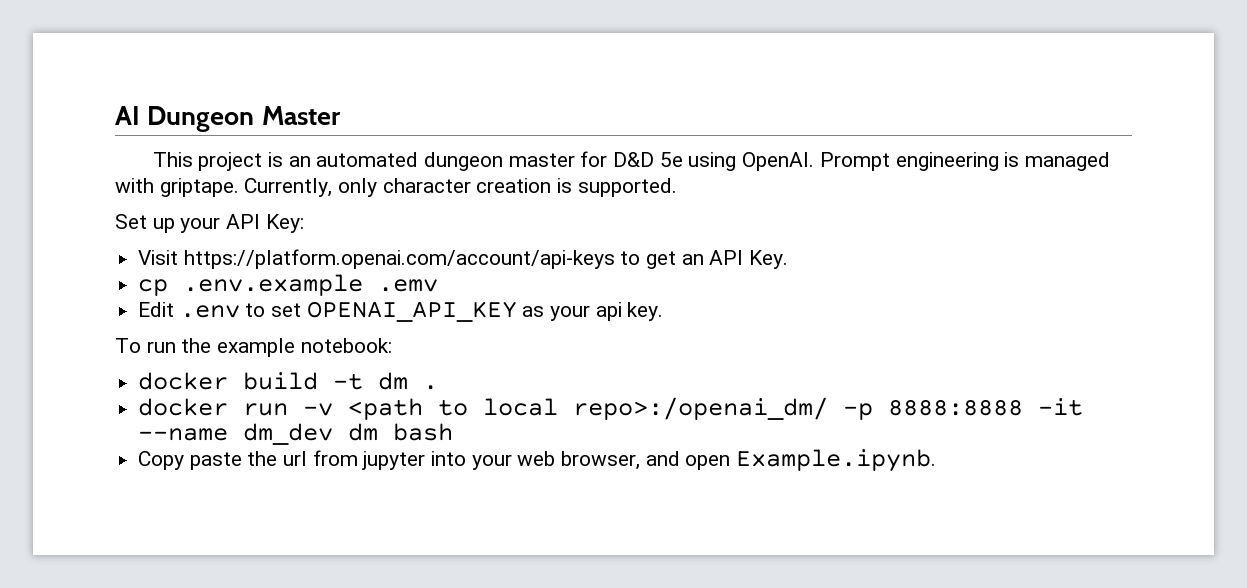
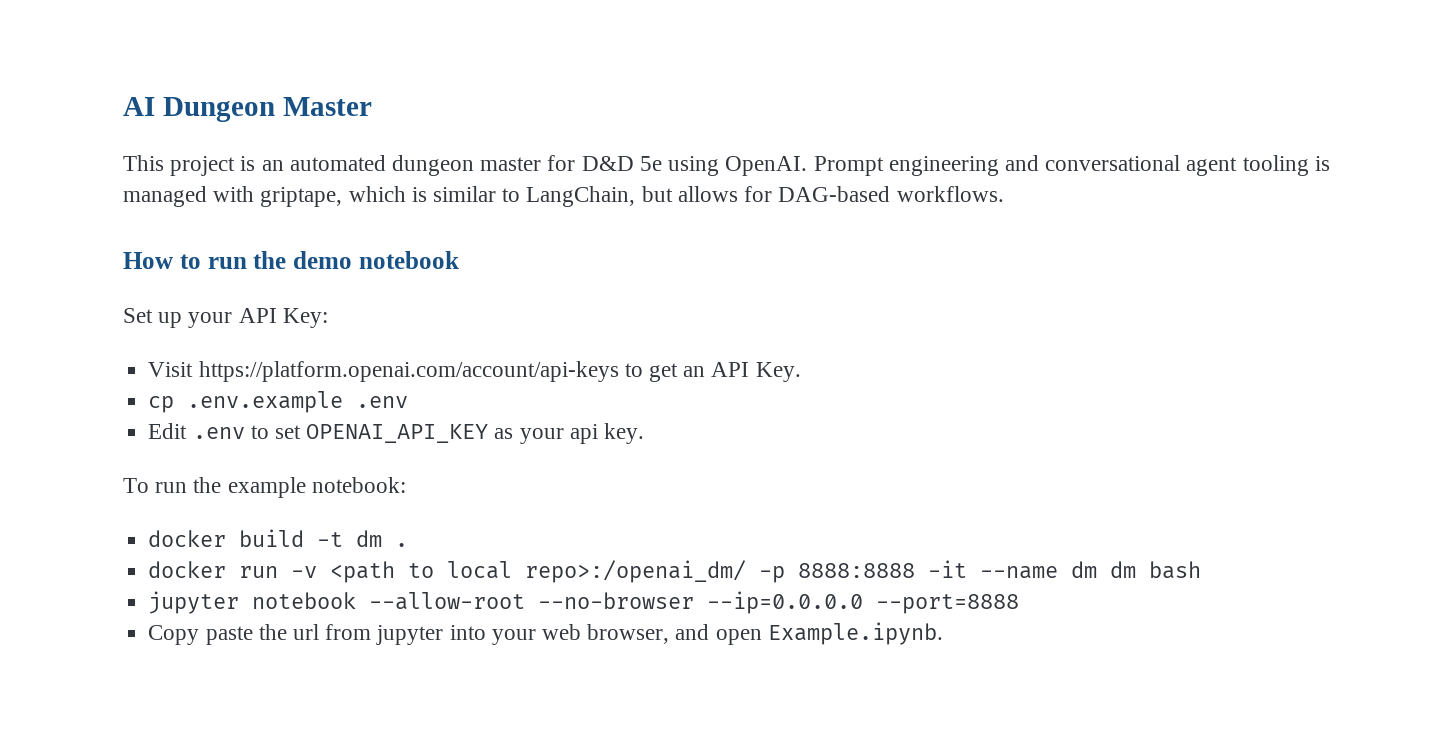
- Prompt engineering is managed with griptape. Currently, only character creation is supported.
+ Prompt engineering and conversational agent tooling is managed with griptape, which is similar to LangChain, but allows for DAG-based workflows.
+ How to run the demo notebook
- cp .env.example .emv
+ cp .env.example .env
- docker run -v <path to local repo>:/openai_dm/ -p 8888:8888 -it --name dm_dev dm bash
+ docker run -v <path to local repo>:/openai_dm/ -p 8888:8888 -it --name dm dm bash
+ jupyter notebook --allow-root --no-browser --ip=0.0.0.0 --port=8888

